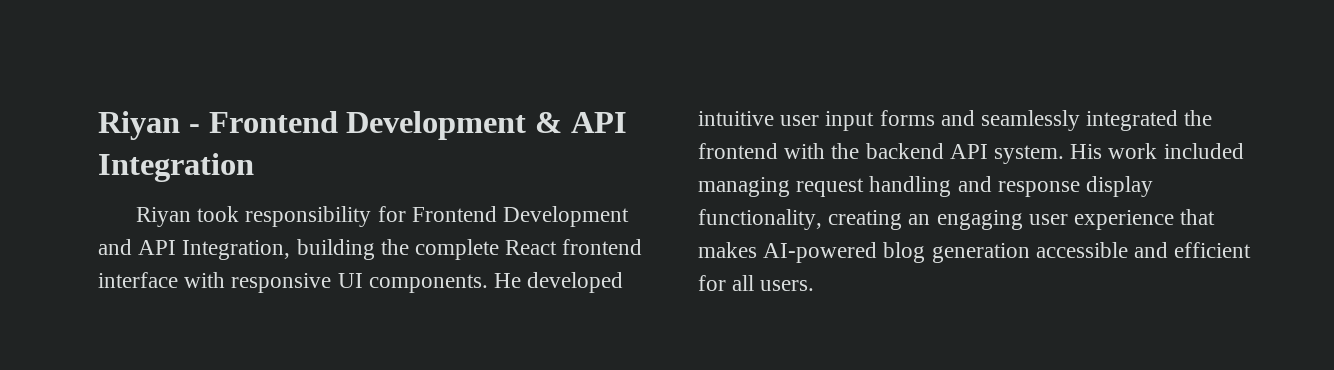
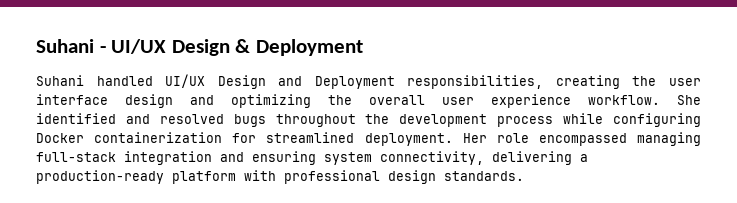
- Riyan - Frontend Development & API Integration
- Riyan took responsibility for Frontend Development and API Integration, building the complete React frontend interface with responsive UI components. He developed intuitive user input forms and seamlessly integrated the frontend with the backend API system. His work included managing request handling and response display functionality, creating an engaging user experience that makes AI-powered blog generation accessible and efficient for all users.
+ Suhani - UI/UX Design & Deployment
+ Suhani handled UI/UX Design and Deployment responsibilities, creating the user interface design and optimizing the overall user experience workflow. She identified and resolved bugs throughout the development process while configuring Docker containerization for streamlined deployment. Her role encompassed managing full-stack integration and ensuring system connectivity, delivering a production-ready platform with professional design standards.

